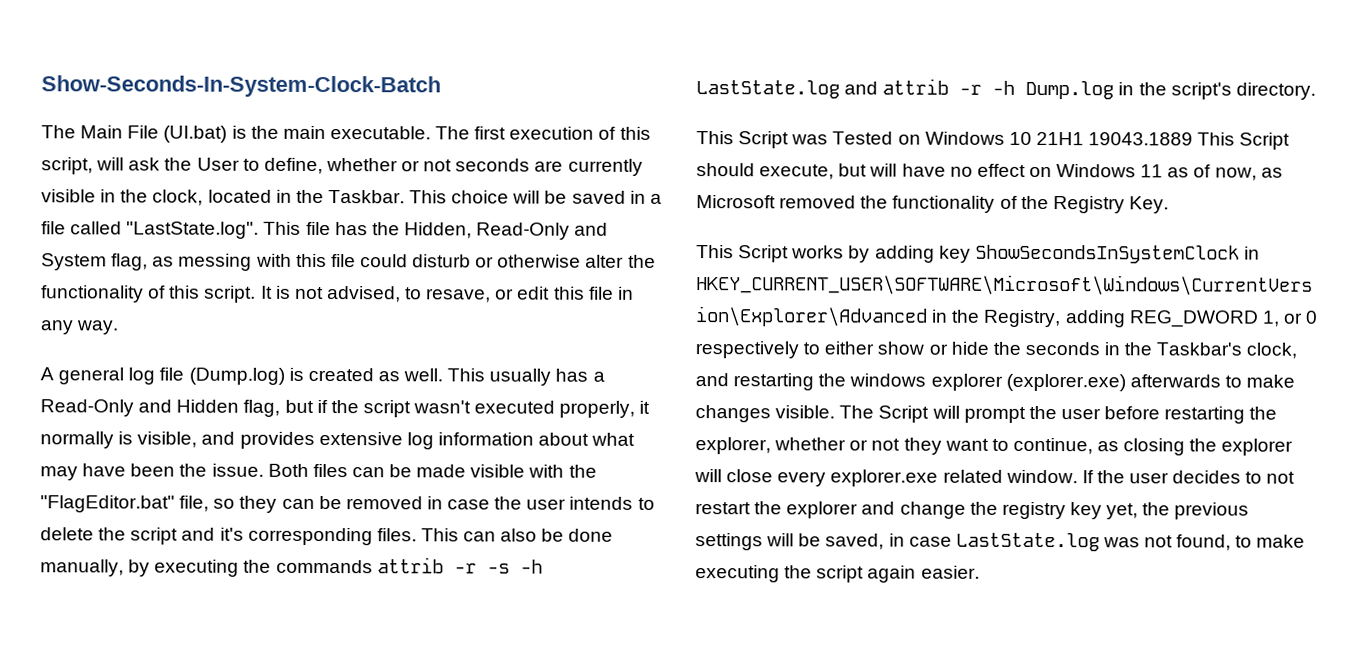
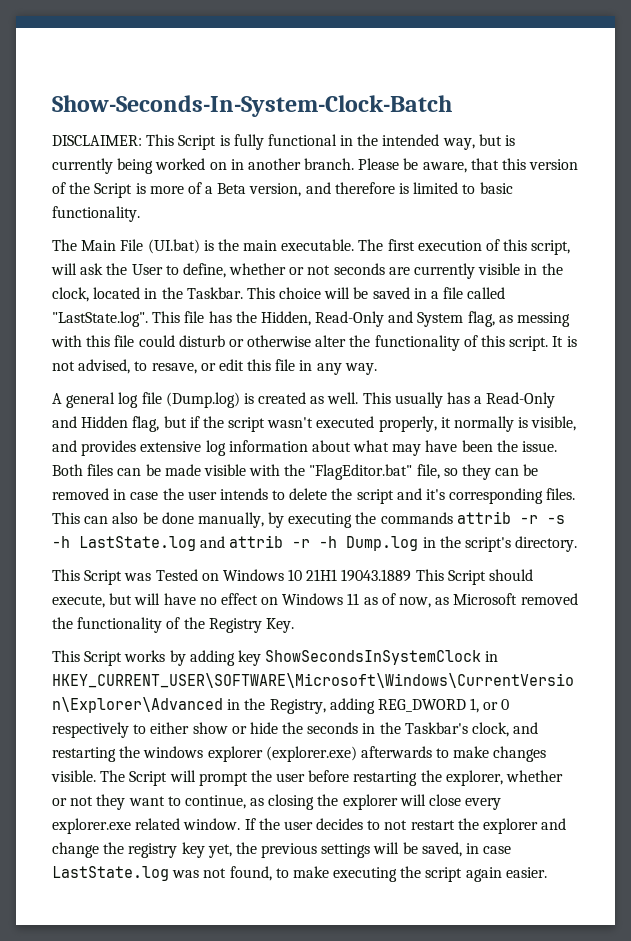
+ DISCLAIMER: This Script is fully functional in the intended way, but is currently being worked on in another branch. Please be aware, that this version of the Script is more of a Beta version, and therefore is limited to basic functionality.

